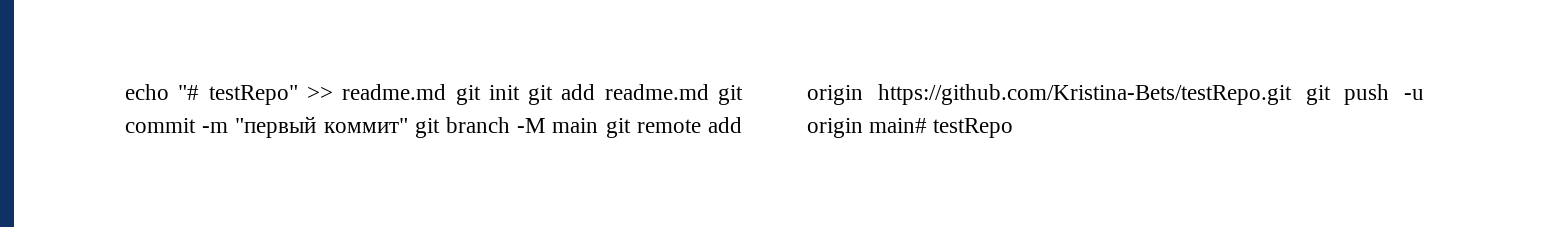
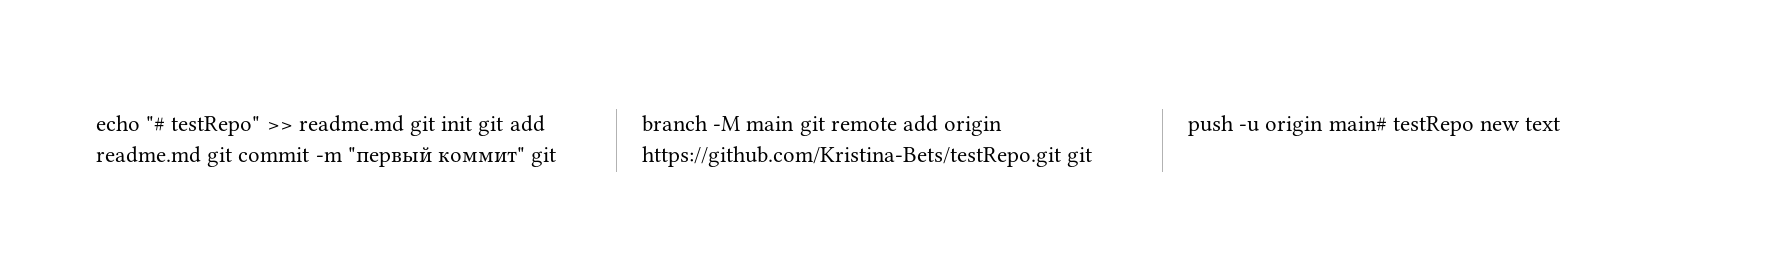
- echo "# testRepo" >> readme.md git init git add readme.md git commit -m "первый коммит" git branch -M main git remote add origin https://github.com/Kristina-Bets/testRepo.git git push -u origin main# testRepo
+ echo "# testRepo" >> readme.md git init git add readme.md git commit -m "первый коммит" git branch -M main git remote add origin https://github.com/Kristina-Bets/testRepo.git git push -u origin main# testRepo new text

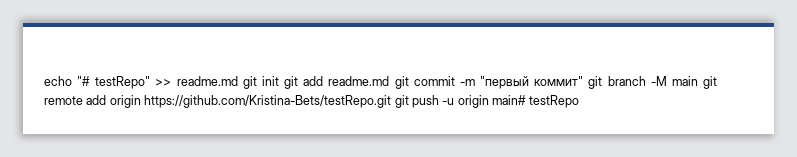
- echo "# testRepo" >> readme.md git init git add readme.md git commit -m "первый коммит" git branch -M main git remote add origin https://github.com/Kristina-Bets/testRepo.git git push -u origin main# testRepo new text
+ echo "# testRepo" >> readme.md git init git add readme.md git commit -m "первый коммит" git branch -M main git remote add origin https://github.com/Kristina-Bets/testRepo.git git push -u origin main# testRepo

